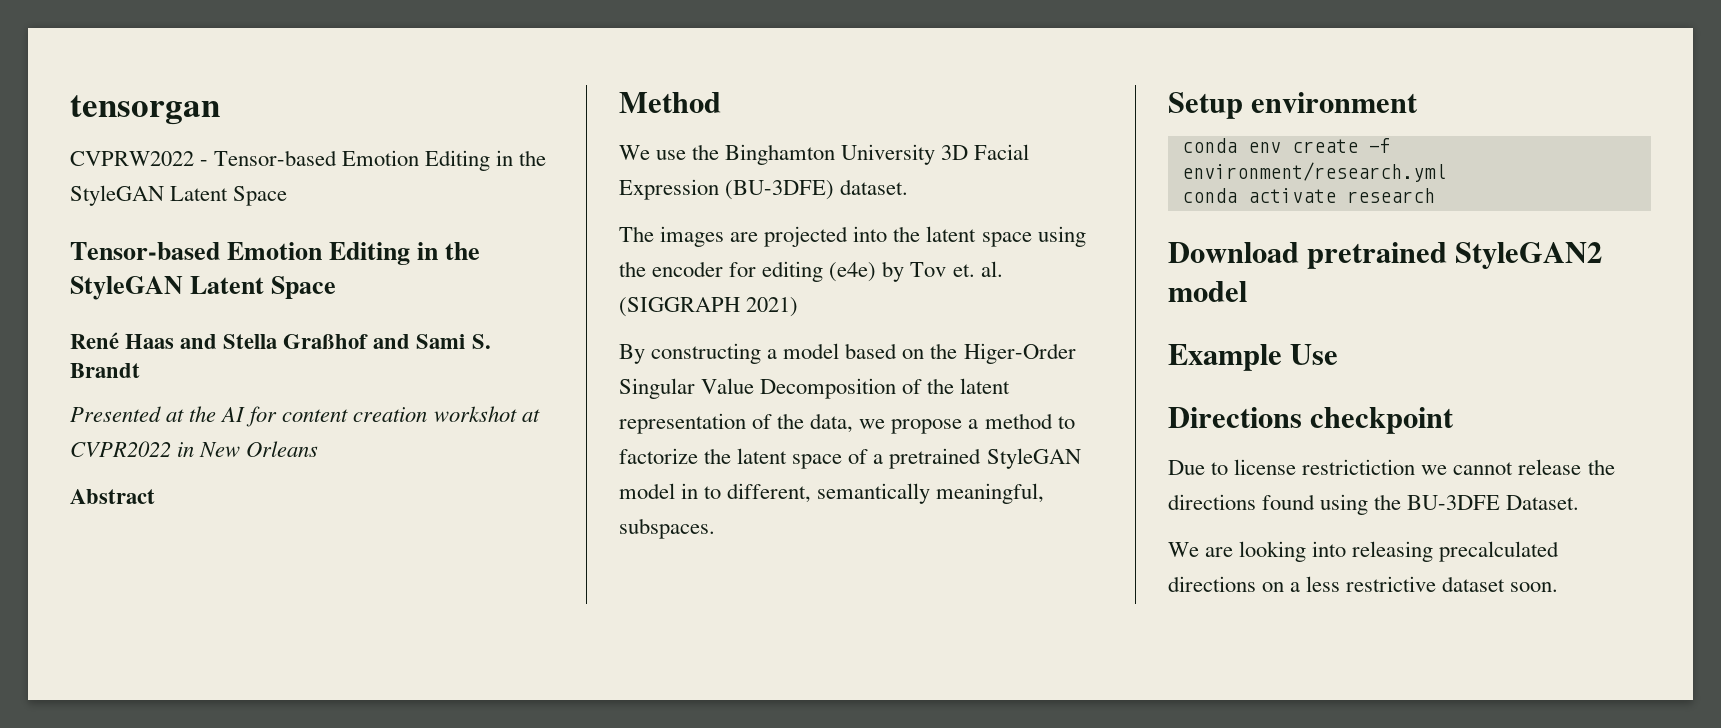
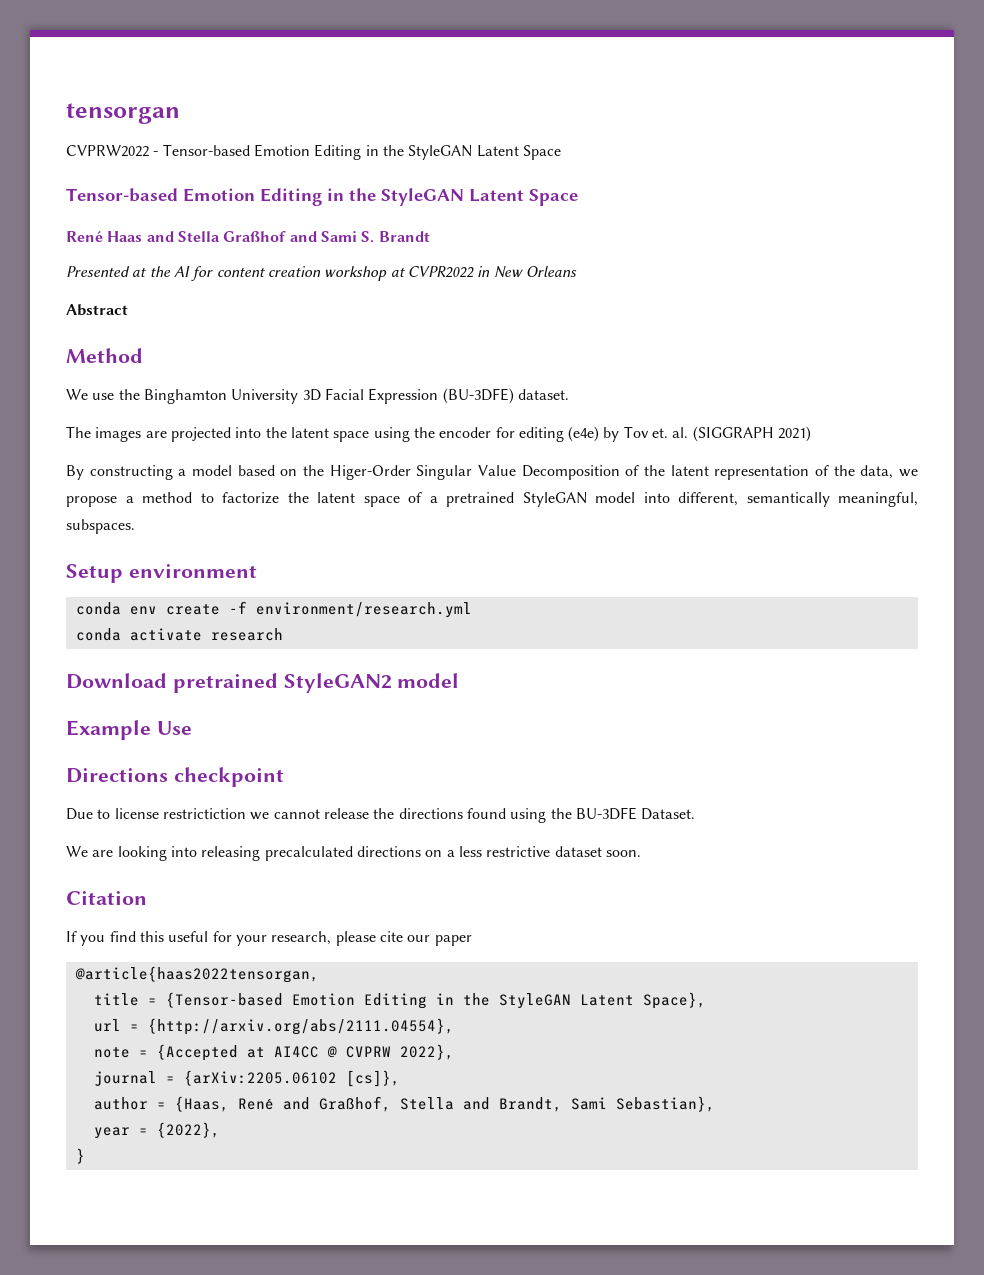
- Presented at the AI for content creation workshot at CVPR2022 in New Orleans
+ Presented at the AI for content creation workshop at CVPR2022 in New Orleans
- By constructing a model based on the Higer-Order Singular Value Decomposition of the latent representation of the data, we propose a method to factorize the latent space of a pretrained StyleGAN model in to different, semantically meaningful, subspaces.
+ By constructing a model based on the Higer-Order Singular Value Decomposition of the latent representation of the data, we propose a method to factorize the latent space of a pretrained StyleGAN model into different, semantically meaningful, subspaces.
+ Citation
+ If you find this useful for your research, please cite our paper
+ @article{haas2022tensorgan,
+ title = {Tensor-based Emotion Editing in the StyleGAN Latent Space},
+ url = {http://arxiv.org/abs/2111.04554},
+ note = {Accepted at AI4CC @ CVPRW 2022},
+ journal = {arXiv:2205.06102 [cs]},
+ author = {Haas, René and Graßhof, Stella and Brandt, Sami Sebastian},
+ year = {2022},
+ }

